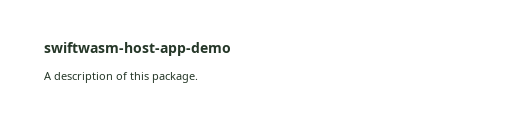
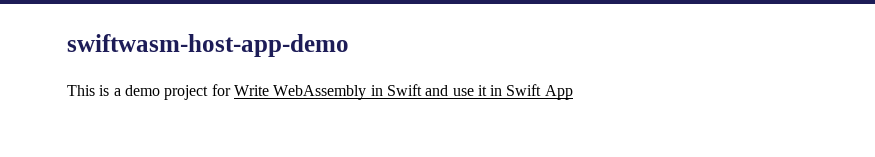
- A description of this package.
+ This is a demo project for Write WebAssembly in Swift and use it in Swift App

